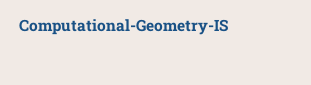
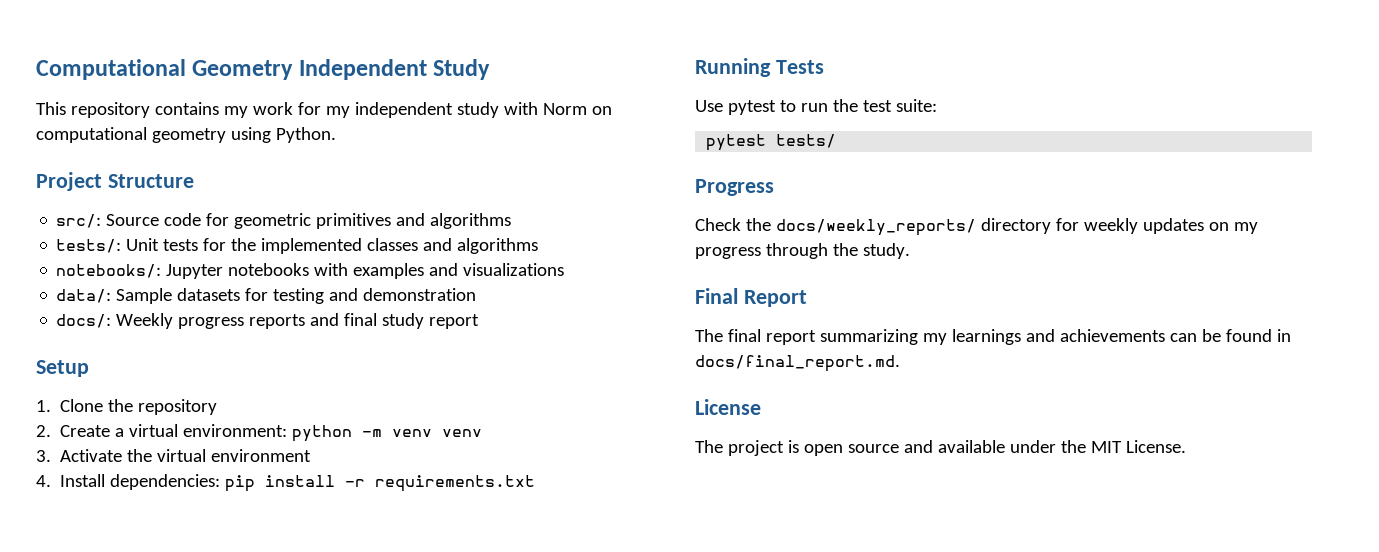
- Computational-Geometry-IS
+ Computational Geometry Independent Study
+ This repository contains my work for my independent study with Norm on computational geometry using Python.
+ Project Structure
+ src/: Source code for geometric primitives and algorithms
+ tests/: Unit tests for the implemented classes and algorithms
+ notebooks/: Jupyter notebooks with examples and visualizations
+ data/: Sample datasets for testing and demonstration
+ docs/: Weekly progress reports and final study report
+ Setup
+ 1. Clone the repository
+ 2. Create a virtual environment: python -m venv venv
+ 3. Activate the virtual environment
+ 4. Install dependencies: pip install -r requirements.txt
+ Running Tests
+ Use pytest to run the test suite:
+ pytest tests/
+ Progress
+ Check the docs/weekly_reports/ directory for weekly updates on my progress through the study.
+ Final Report
+ The final report summarizing my learnings and achievements can be found in docs/final_report.md.
+ License
+ The project is open source and available under the MIT License.

